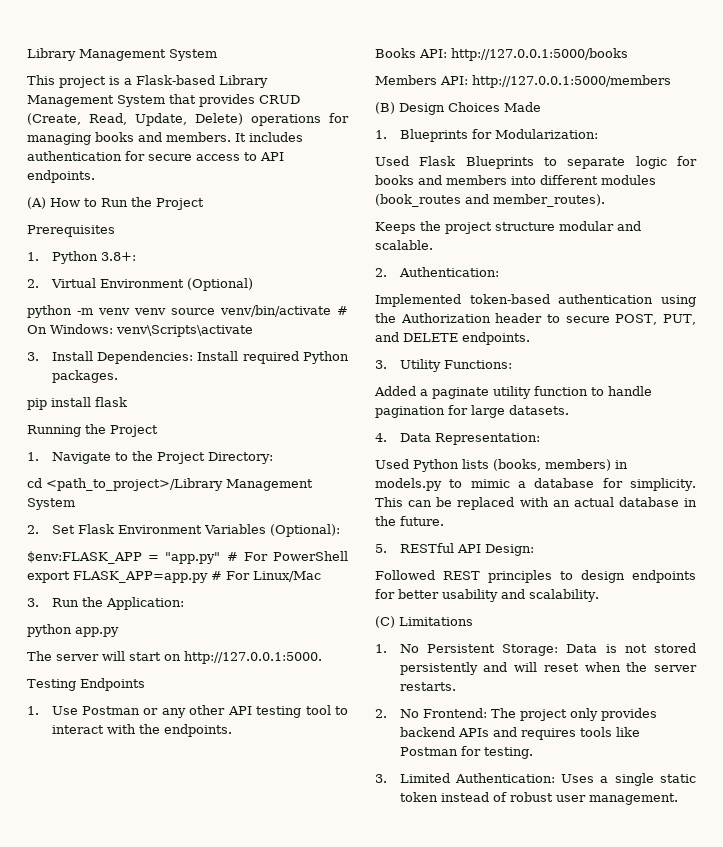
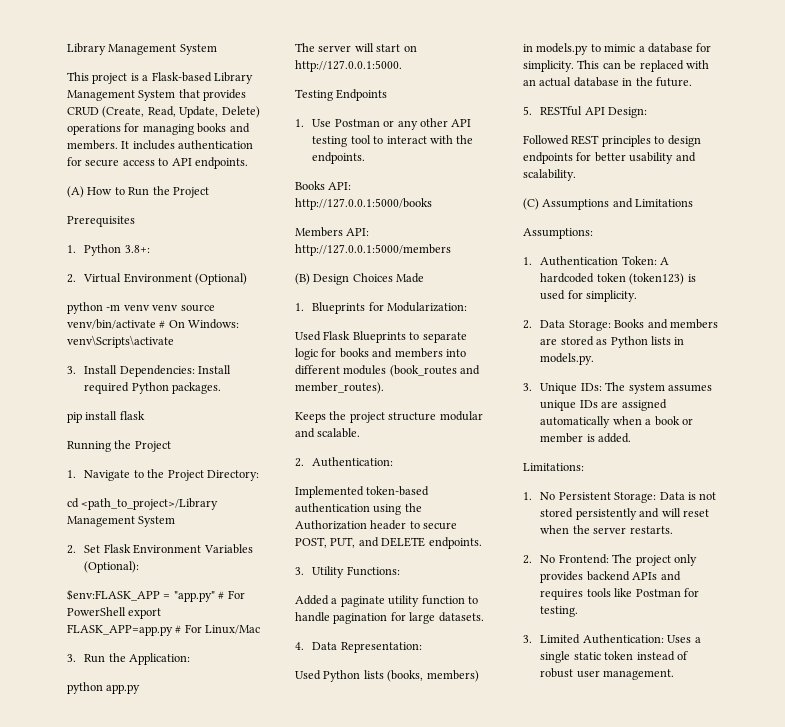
- (C) Limitations
+ (C) Assumptions and Limitations
+ Assumptions:
+ 1. Authentication Token: A hardcoded token (token123) is used for simplicity.
+ 2. Data Storage: Books and members are stored as Python lists in models.py.
+ 3. Unique IDs: The system assumes unique IDs are assigned automatically when a book or member is added.
+ Limitations:

